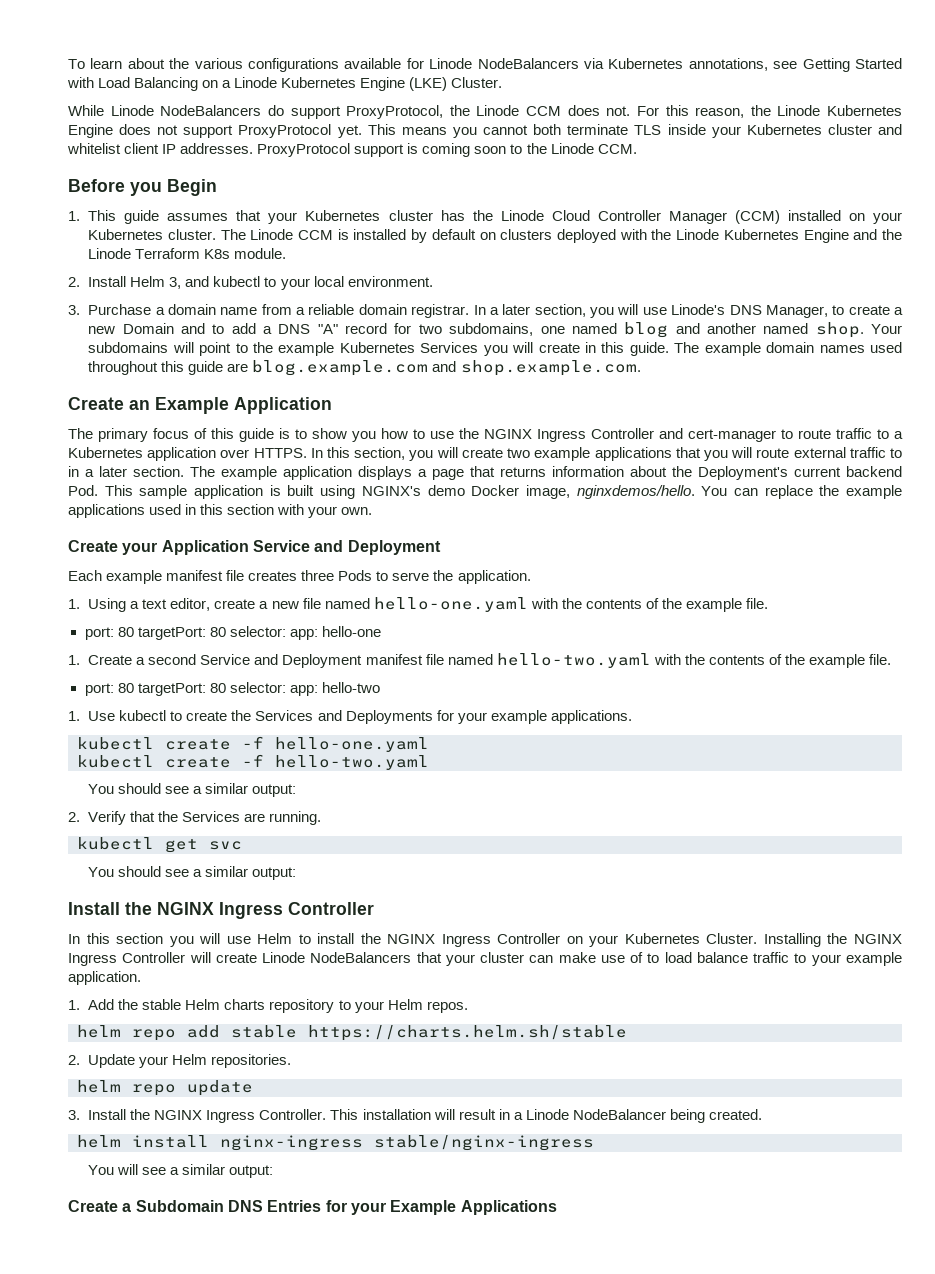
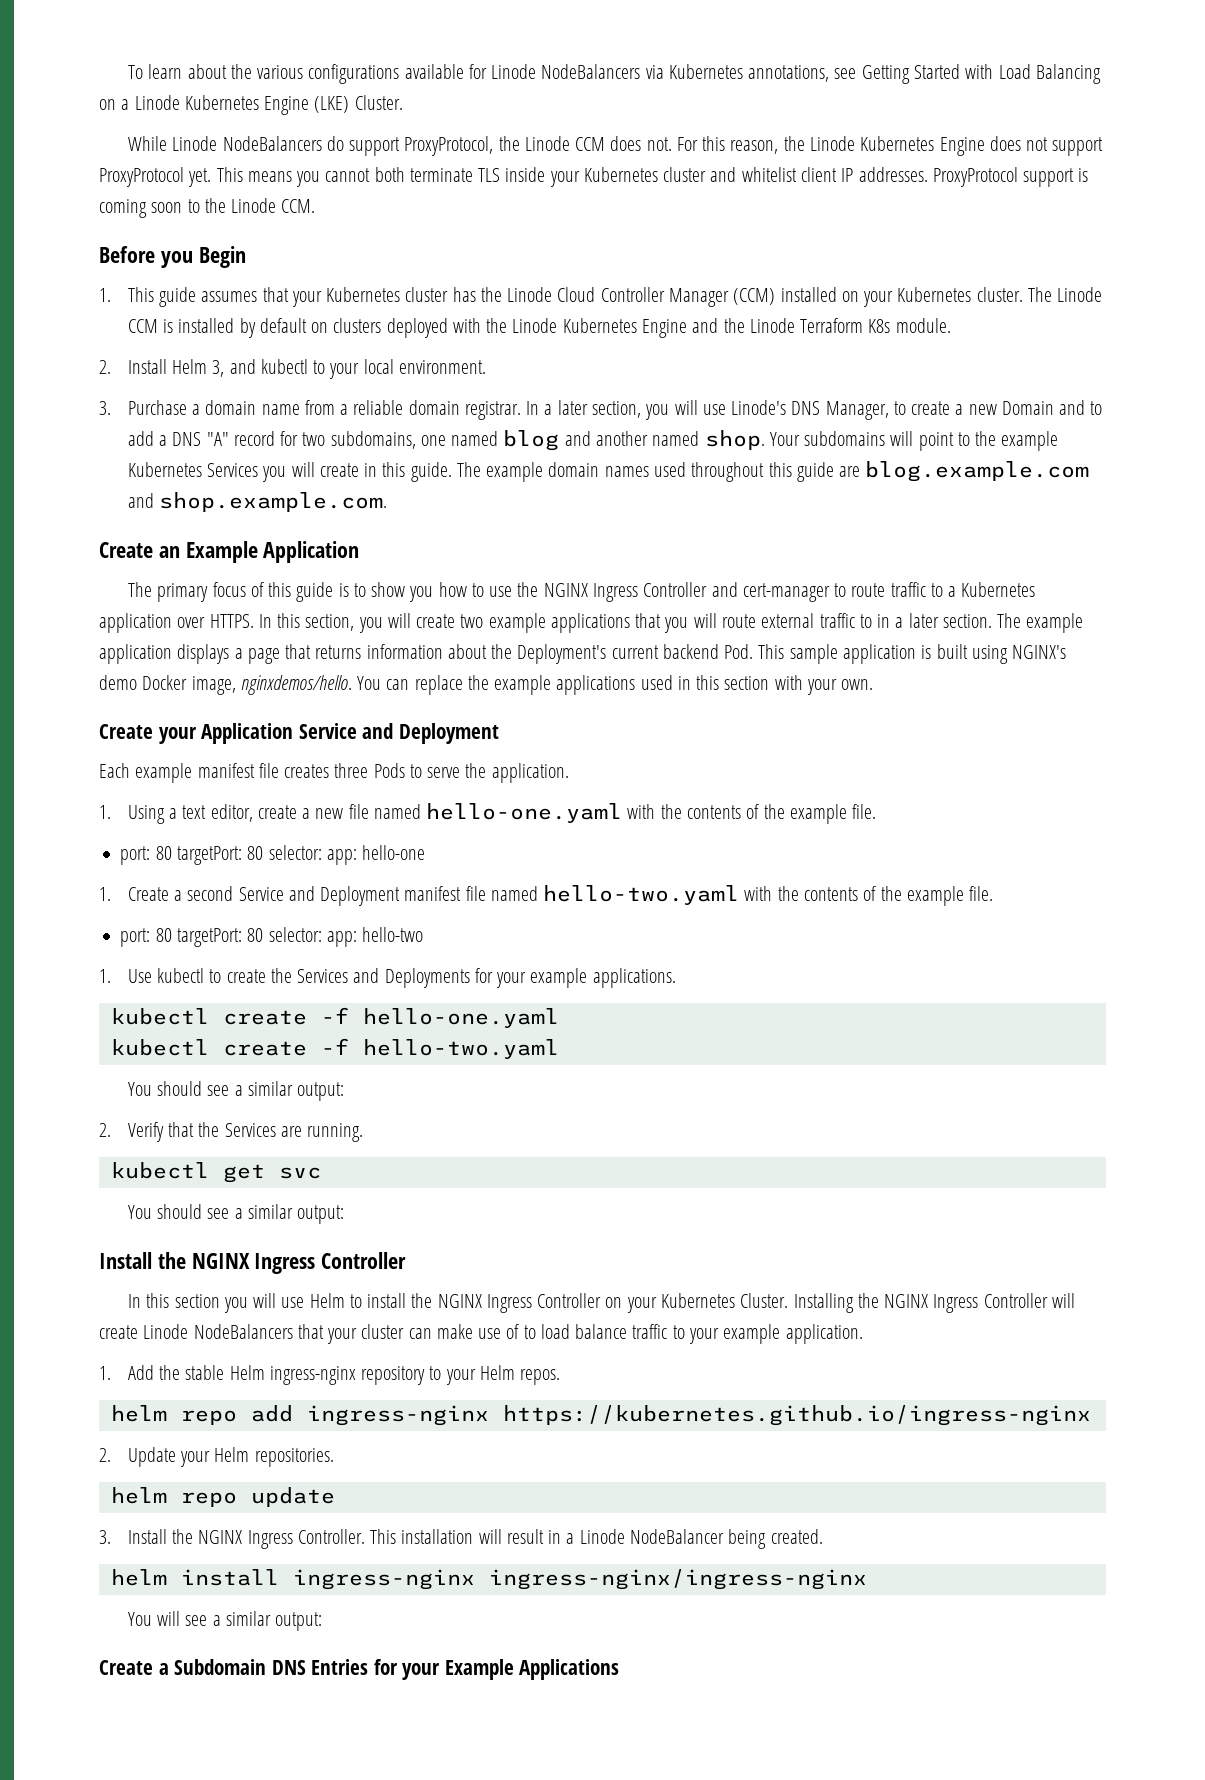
- 1. Add the stable Helm charts repository to your Helm repos.
+ 1. Add the stable Helm ingress-nginx repository to your Helm repos.
- helm repo add stable https://charts.helm.sh/stable
+ helm repo add ingress-nginx https://kubernetes.github.io/ingress-nginx
- helm install nginx-ingress stable/nginx-ingress
+ helm install ingress-nginx ingress-nginx/ingress-nginx

